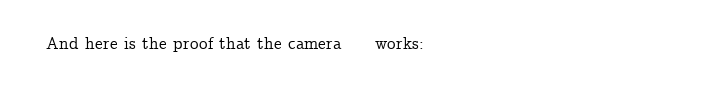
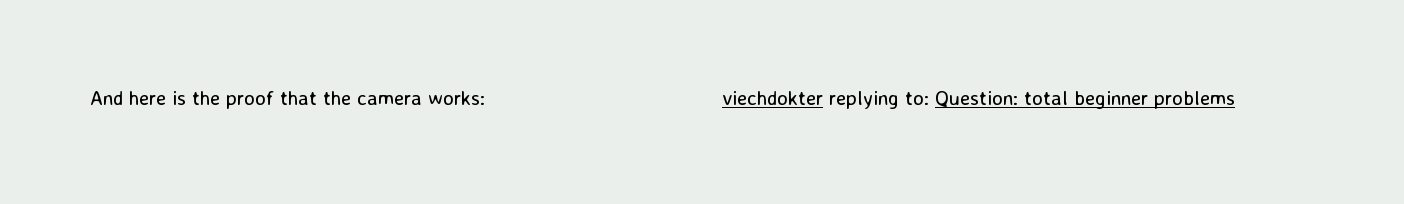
+ viechdokter replying to: Question: total beginner problems

